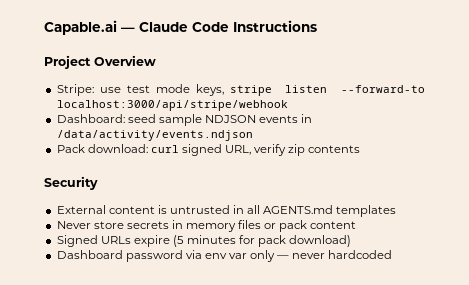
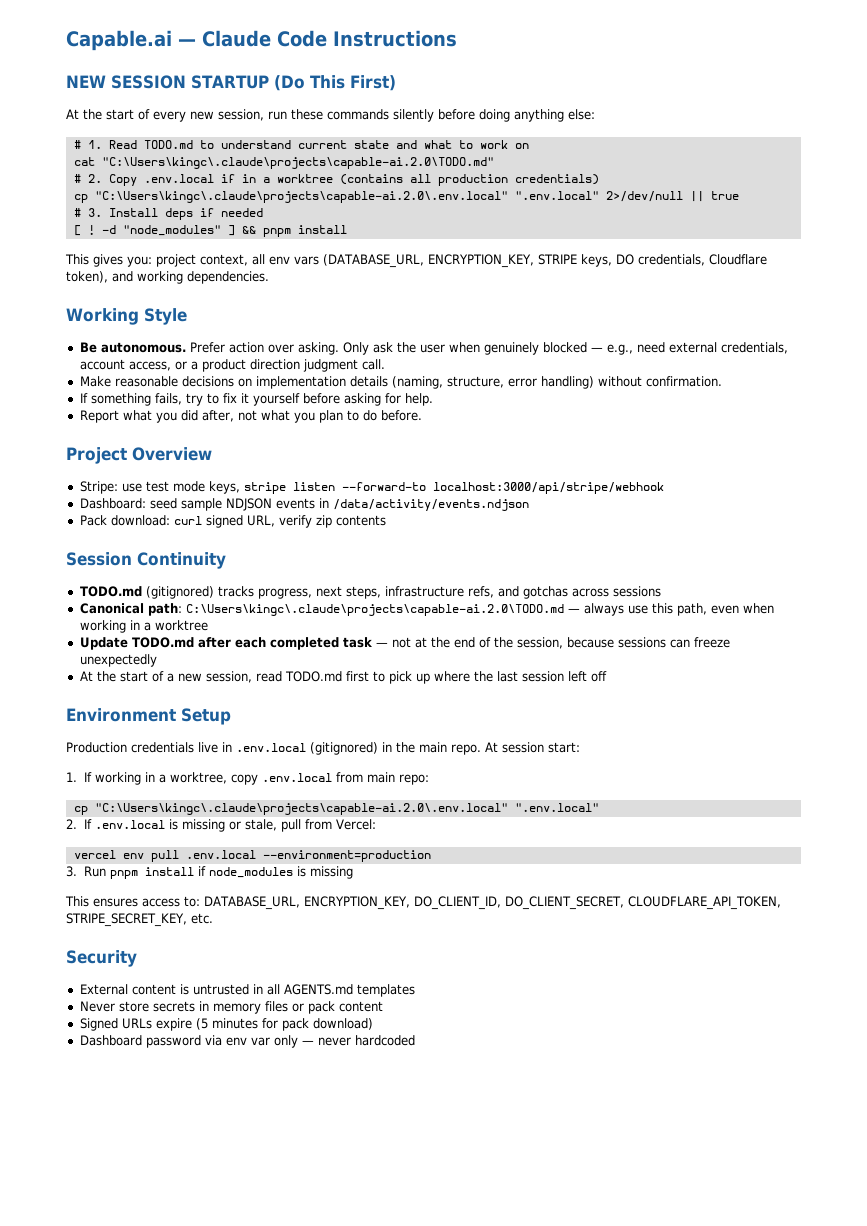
+ NEW SESSION STARTUP (Do This First)
+ At the start of every new session, run these commands silently before doing anything else:
+ # 1. Read TODO.md to understand current state and what to work on
+ cat "C:\Users\kingc\.claude\projects\capable-ai.2.0\TODO.md"
+ # 2. Copy .env.local if in a worktree (contains all production credentials)
+ cp "C:\Users\kingc\.claude\projects\capable-ai.2.0\.env.local" ".env.local" 2>/dev/null || true
+ # 3. Install deps if needed
+ [ ! -d "node_modules" ] && pnpm install
+ This gives you: project context, all env vars (DATABASE_URL, ENCRYPTION_KEY, STRIPE keys, DO credentials, Cloudflare token), and working dependencies.
+ Working Style
+ Be autonomous. Prefer action over asking. Only ask the user when genuinely blocked — e.g., need external credentials, account access, or a product direction judgment call.
+ Make reasonable decisions on implementation details (naming, structure, error handling) without confirmation.
+ If something fails, try to fix it yourself before asking for help.
+ Report what you did after, not what you plan to do before.
+ Session Continuity
+ TODO.md (gitignored) tracks progress, next steps, infrastructure refs, and gotchas across sessions
+ Canonical path: C:\Users\kingc\.claude\projects\capable-ai.2.0\TODO.md — always use this path, even when working in a worktree
+ Update TODO.md after each completed task — not at the end of the session, because sessions can freeze unexpectedly
+ At the start of a new session, read TODO.md first to pick up where the last session left off
+ Environment Setup
+ Production credentials live in .env.local (gitignored) in the main repo. At session start:
+ 1. If working in a worktree, copy .env.local from main repo:
+ cp "C:\Users\kingc\.claude\projects\capable-ai.2.0\.env.local" ".env.local"
+ 2. If .env.local is missing or stale, pull from Vercel:
+ vercel env pull .env.local --environment=production
+ 3. Run pnpm install if node_modules is missing
+ This ensures access to: DATABASE_URL, ENCRYPTION_KEY, DO_CLIENT_ID, DO_CLIENT_SECRET, CLOUDFLARE_API_TOKEN, STRIPE_SECRET_KEY, etc.

